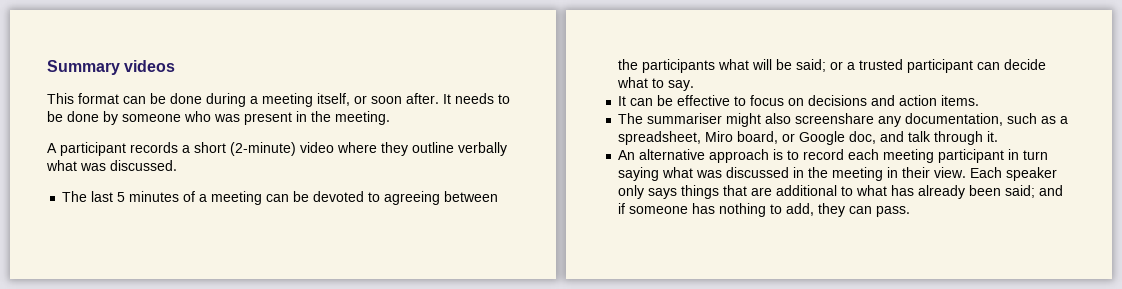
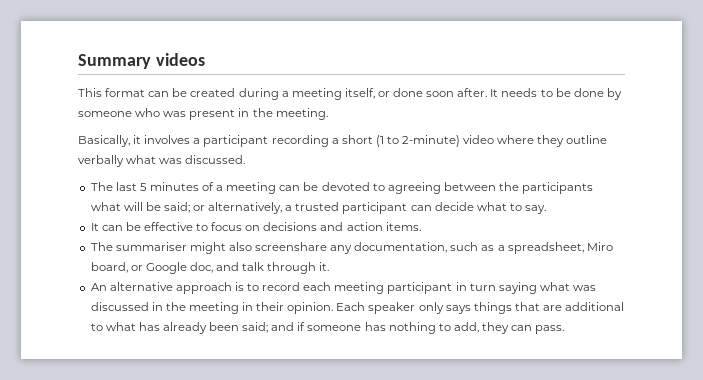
- This format can be done during a meeting itself, or soon after.
+ This format can be created during a meeting itself, or done soon after.
- A participant records a short (2-minute) video where they outline verbally what was discussed.
+ Basically, it involves a participant recording a short (1 to 2-minute) video where they outline verbally what was discussed.
- The last 5 minutes of a meeting can be devoted to agreeing between the participants what will be said; or a trusted participant can decide what to say.
+ The last 5 minutes of a meeting can be devoted to agreeing between the participants what will be said; or alternatively, a trusted participant can decide what to say.
- An alternative approach is to record each meeting participant in turn saying what was discussed in the meeting in their view.
+ An alternative approach is to record each meeting participant in turn saying what was discussed in the meeting in their opinion.

